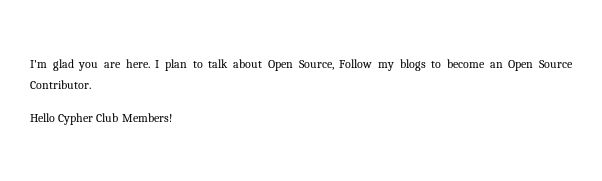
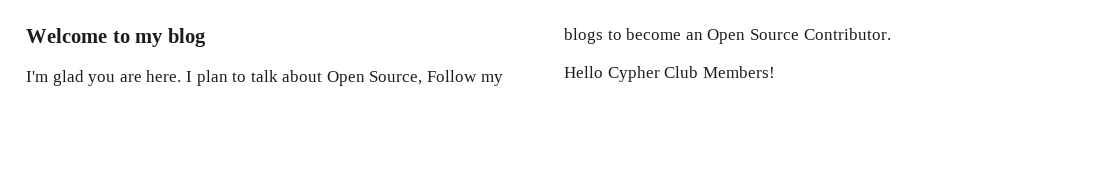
+ Welcome to my blog

